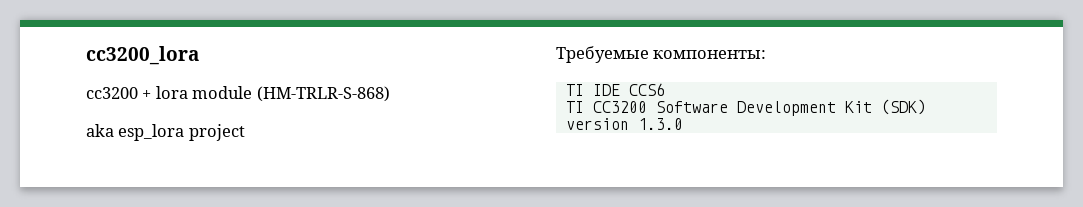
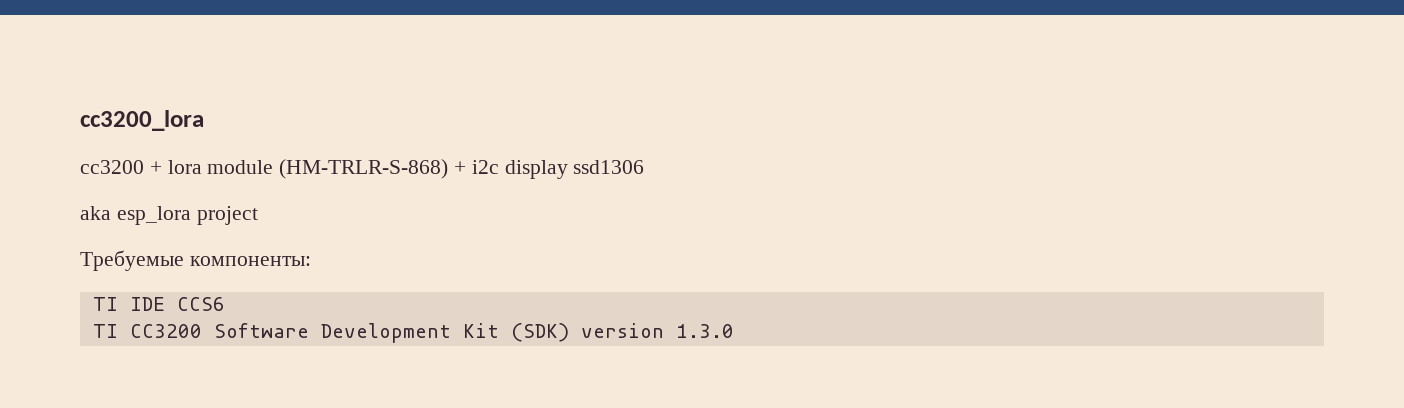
- cc3200 + lora module (HM-TRLR-S-868)
+ cc3200 + lora module (HM-TRLR-S-868) + i2c display ssd1306

